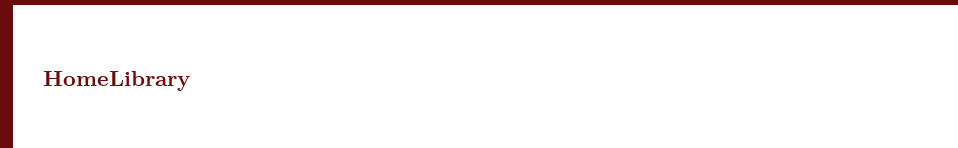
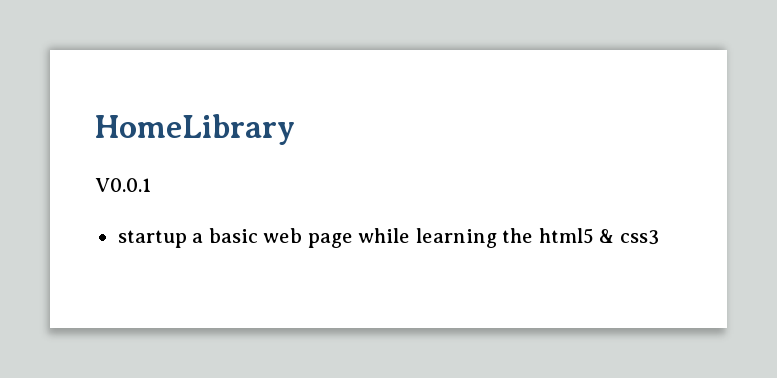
+ V0.0.1
+ startup a basic web page while learning the html5 & css3

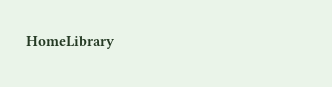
- V0.0.1
- startup a basic web page while learning the html5 & css3

